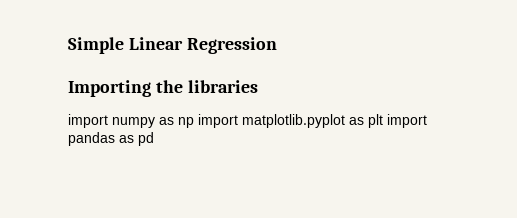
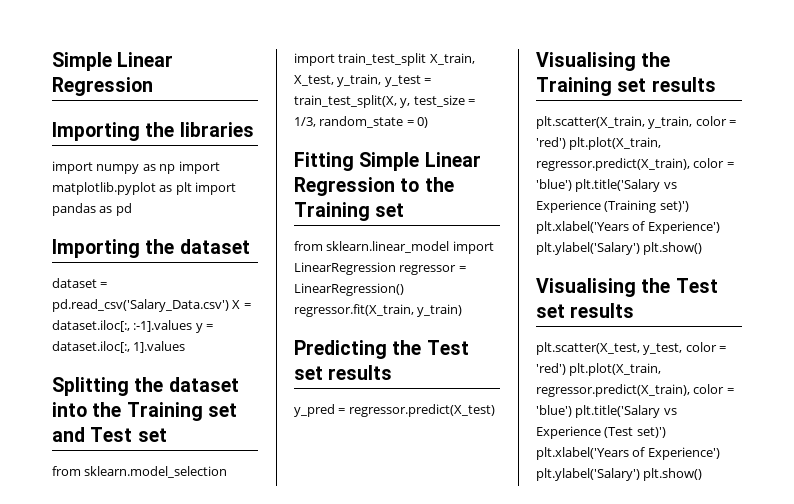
+ Importing the dataset
+ dataset = pd.read_csv('Salary_Data.csv') X = dataset.iloc[:, :-1].values y = dataset.iloc[:, 1].values
+ Splitting the dataset into the Training set and Test set
+ from sklearn.model_selection import train_test_split X_train, X_test, y_train, y_test = train_test_split(X, y, test_size = 1/3, random_state = 0)
+ Fitting Simple Linear Regression to the Training set
+ from sklearn.linear_model import LinearRegression regressor = LinearRegression() regressor.fit(X_train, y_train)
+ Predicting the Test set results
+ y_pred = regressor.predict(X_test)
+ Visualising the Training set results
+ plt.scatter(X_train, y_train, color = 'red') plt.plot(X_train, regressor.predict(X_train), color = 'blue') plt.title('Salary vs Experience (Training set)') plt.xlabel('Years of Experience') plt.ylabel('Salary') plt.show()
+ Visualising the Test set results
+ plt.scatter(X_test, y_test, color = 'red') plt.plot(X_train, regressor.predict(X_train), color = 'blue') plt.title('Salary vs Experience (Test set)') plt.xlabel('Years of Experience') plt.ylabel('Salary') plt.show()

